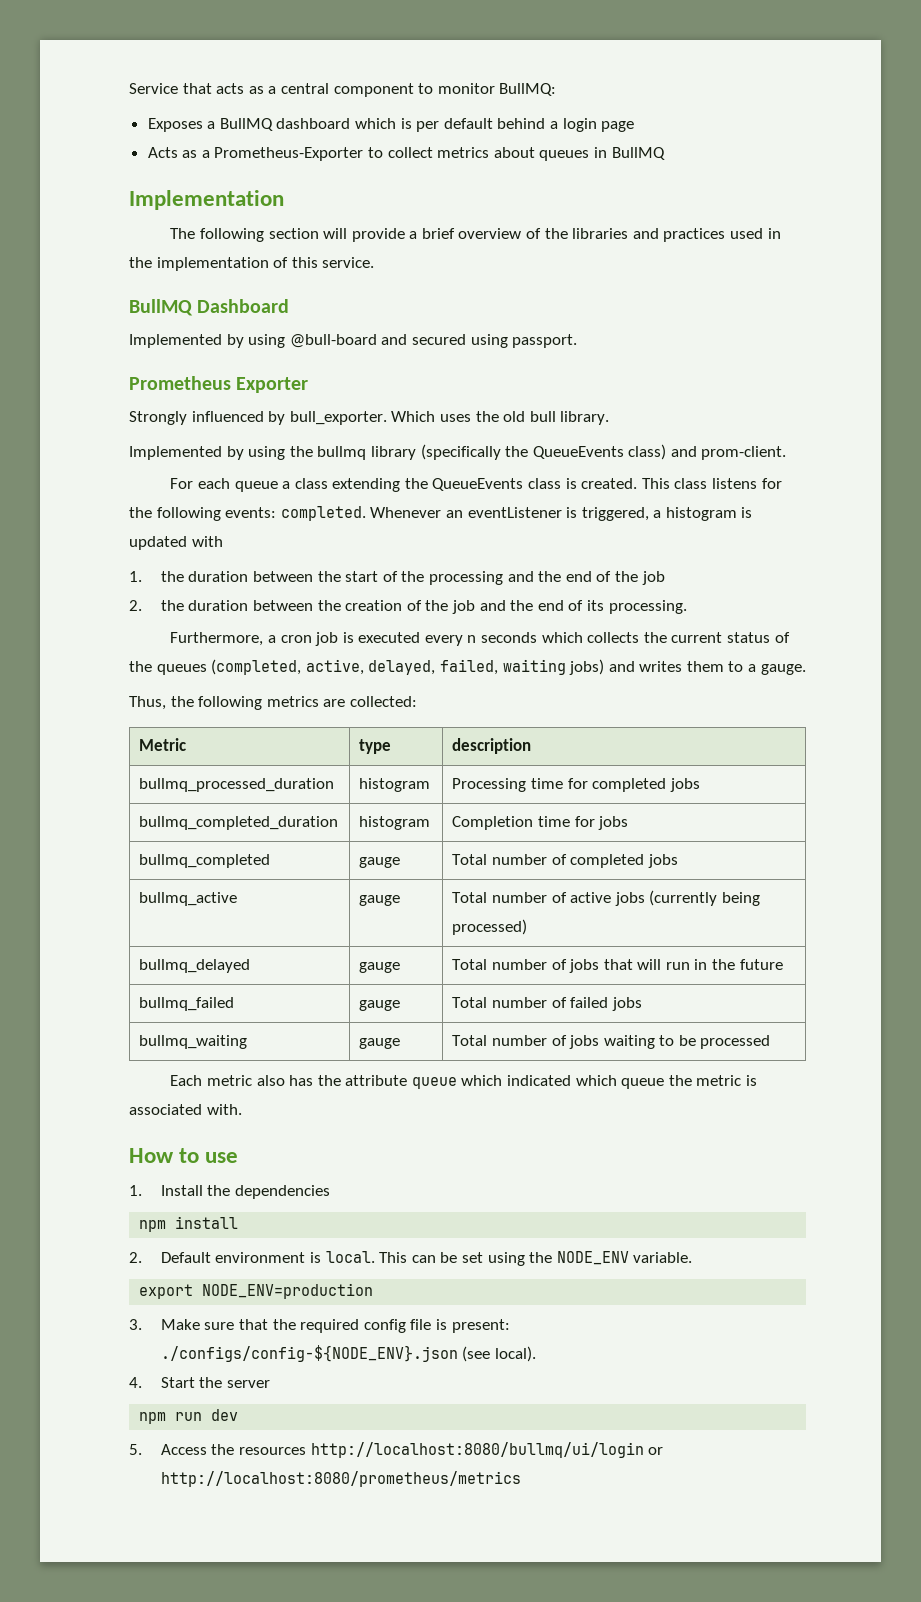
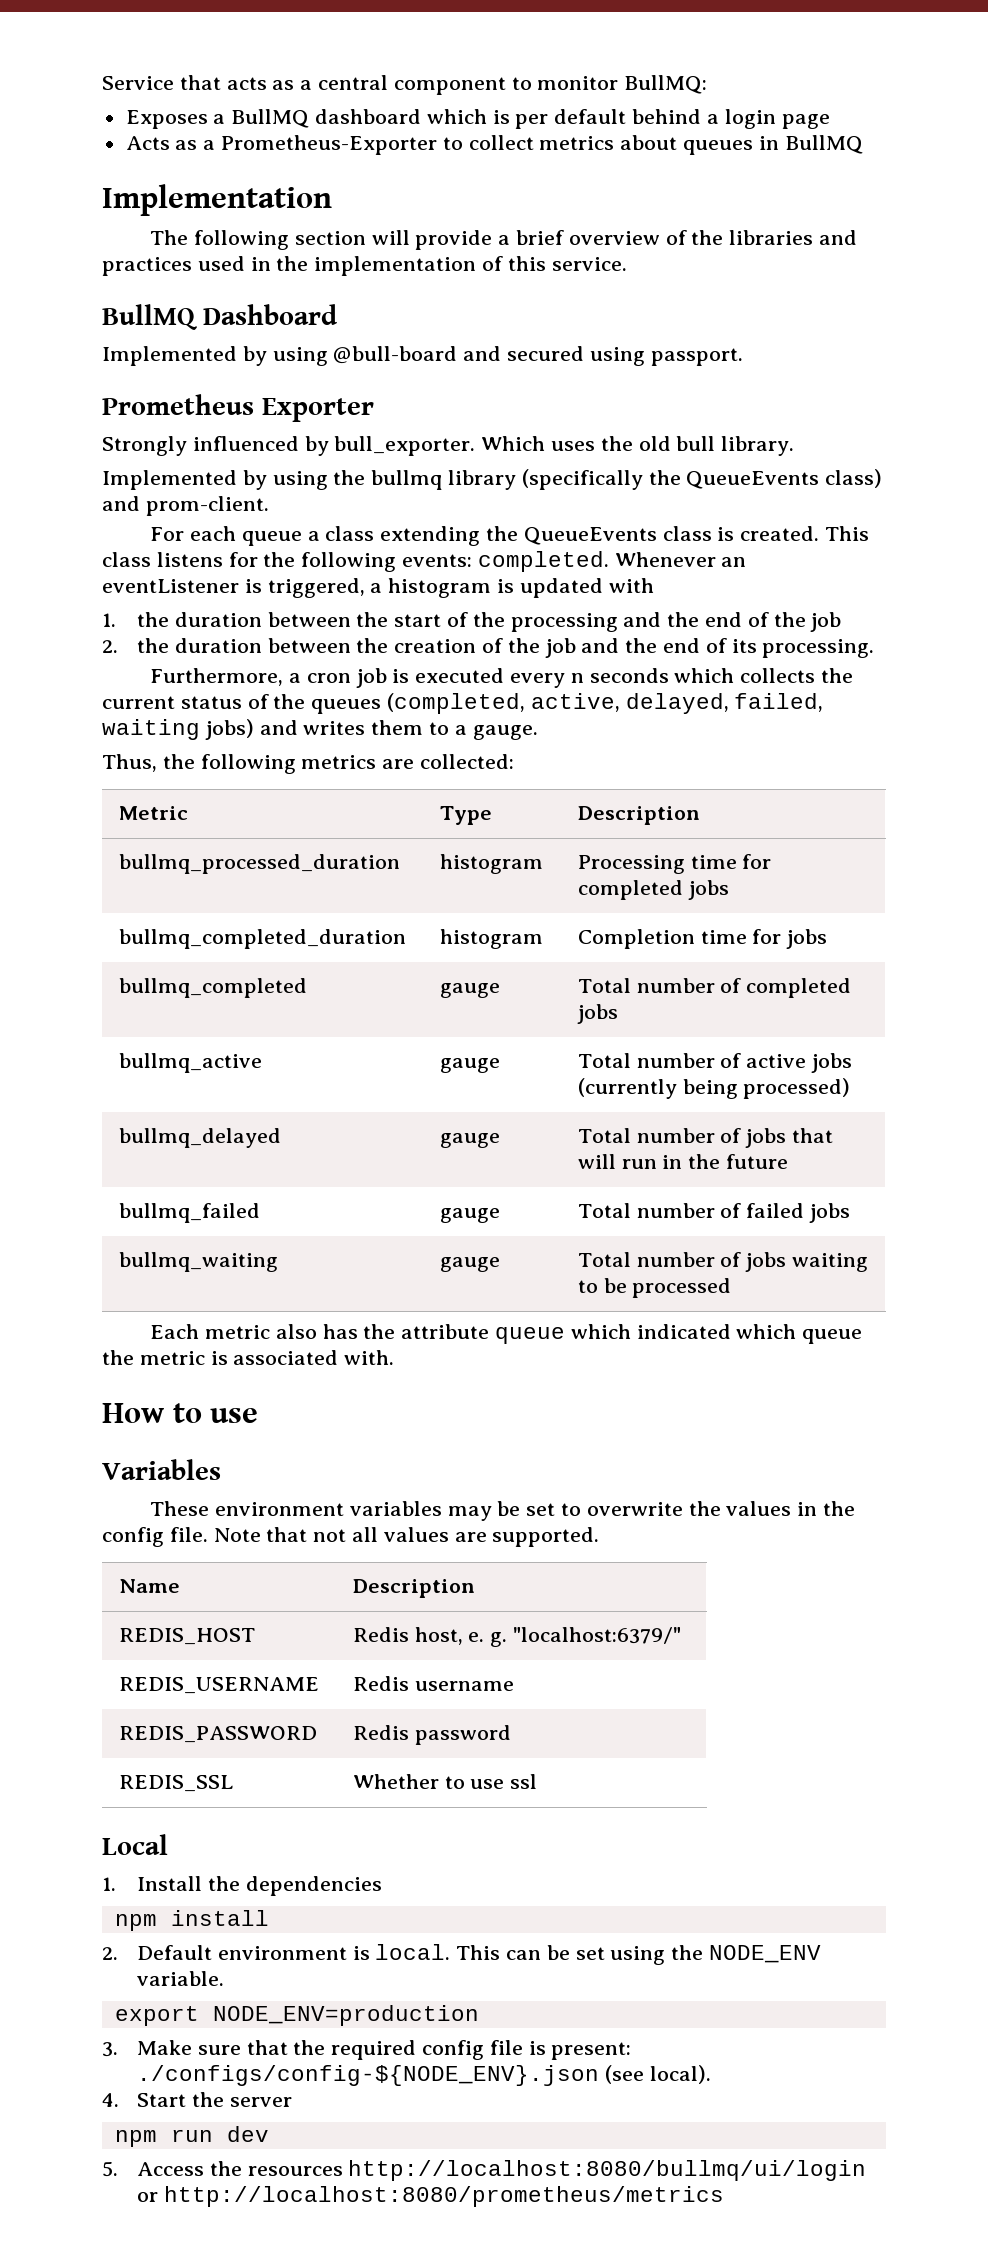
- Metric | type | description
+ Metric | Type | Description
+ Variables
+ These environment variables may be set to overwrite the values in the config file. Note that not all values are supported.
+ Name | Description
+ REDIS_HOST | Redis host, e. g. "localhost:6379/"
+ REDIS_USERNAME | Redis username
+ REDIS_PASSWORD | Redis password
+ REDIS_SSL | Whether to use ssl
+ Local

